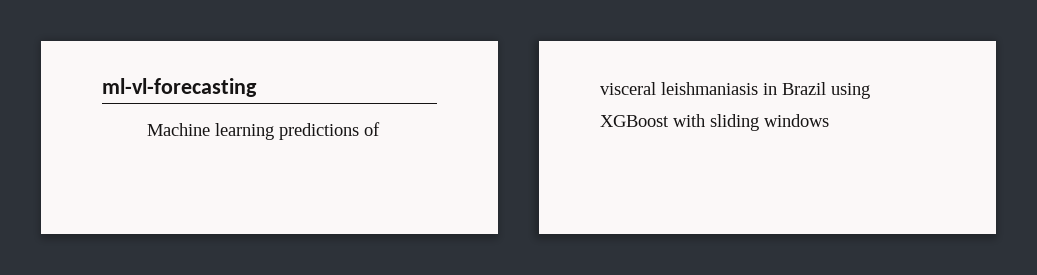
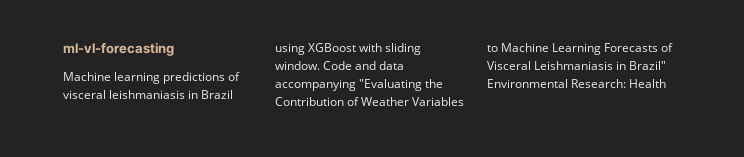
- Machine learning predictions of visceral leishmaniasis in Brazil using XGBoost with sliding windows
+ Machine learning predictions of visceral leishmaniasis in Brazil using XGBoost with sliding window. Code and data accompanying "Evaluating the Contribution of Weather Variables to Machine Learning Forecasts of Visceral Leishmaniasis in Brazil" Environmental Research: Health

